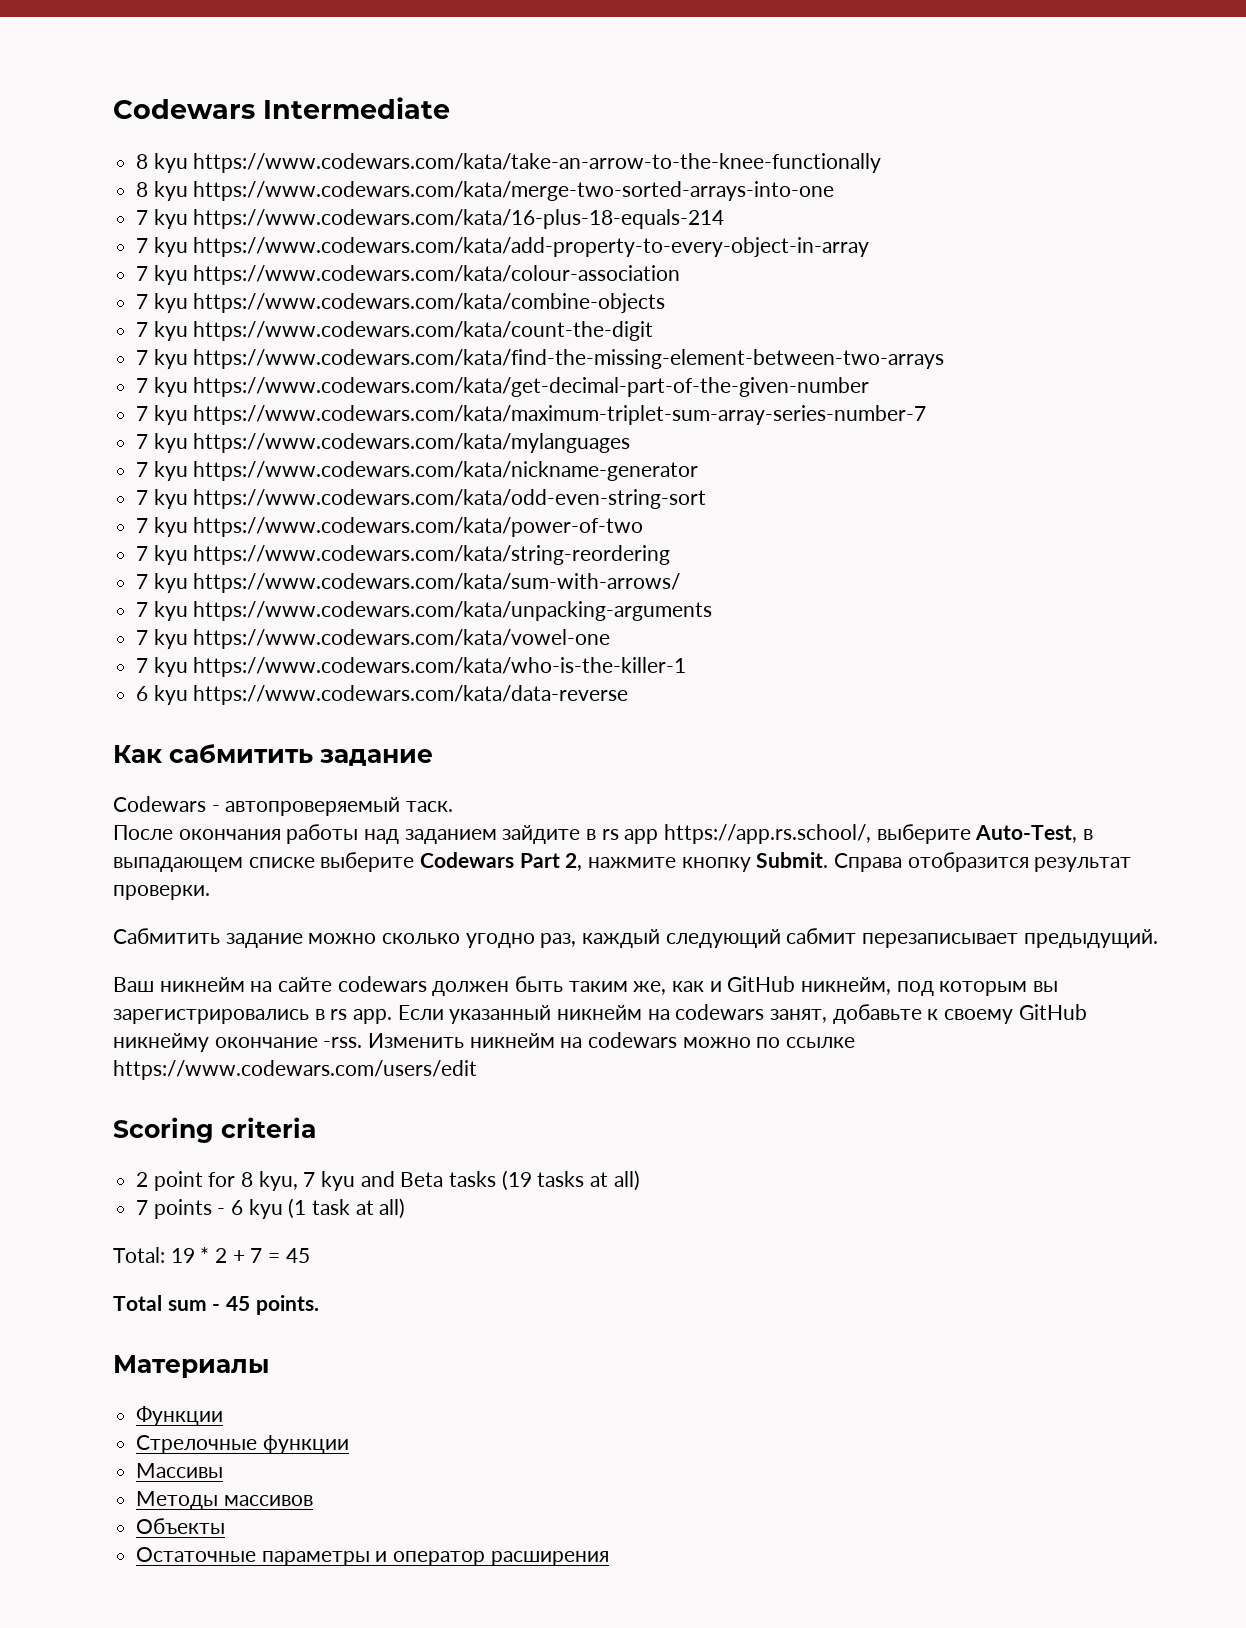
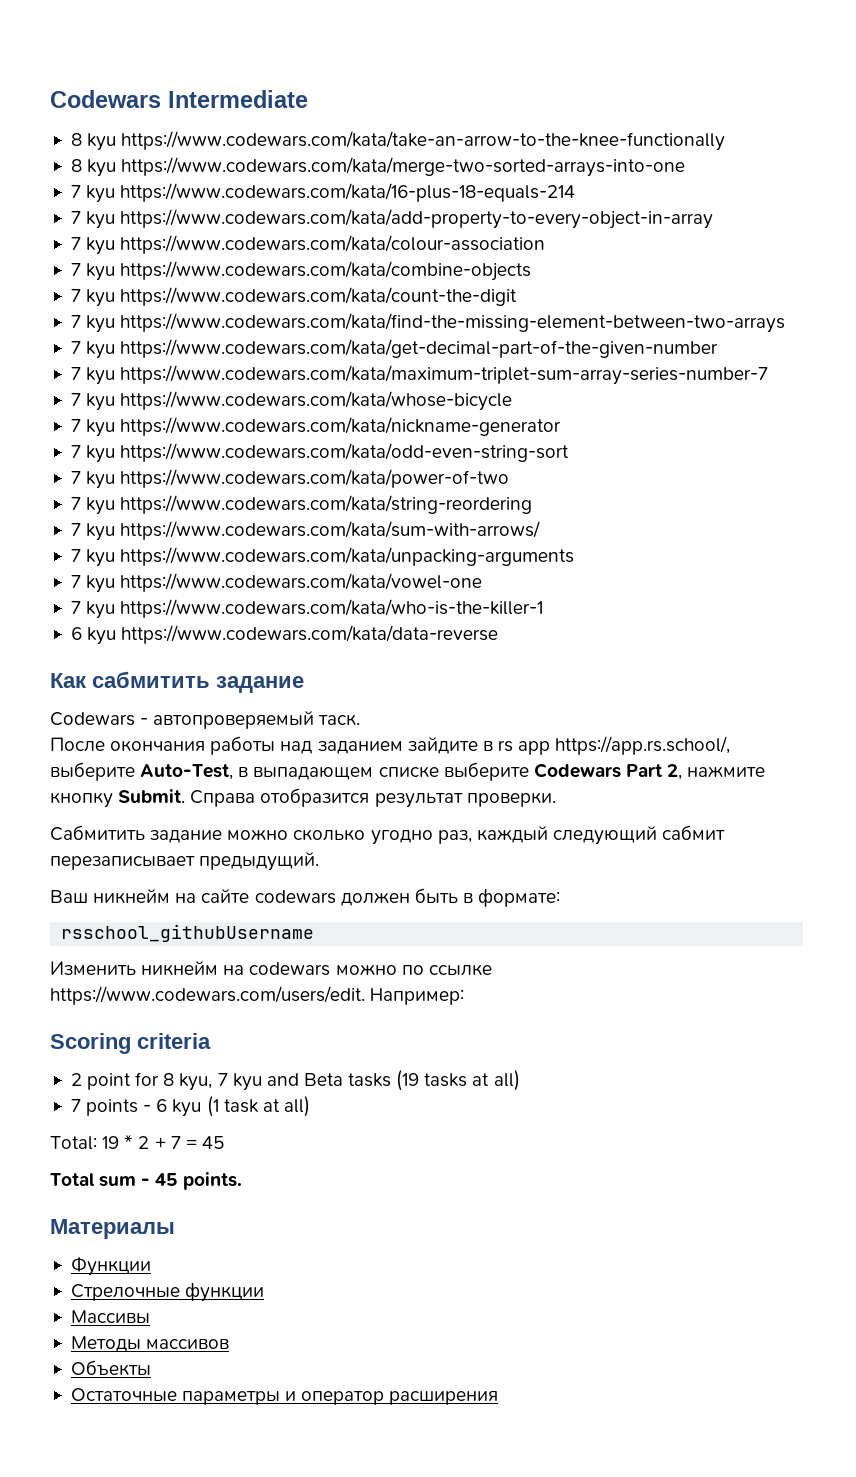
- 7 kyu https://www.codewars.com/kata/mylanguages
+ 7 kyu https://www.codewars.com/kata/whose-bicycle
- Ваш никнейм на сайте codewars должен быть таким же, как и GitHub никнейм, под которым вы зарегистрировались в rs app. Если указанный никнейм на codewars занят, добавьте к своему GitHub никнейму окончание -rss. Изменить никнейм на codewars можно по ссылке https://www.codewars.com/users/edit
+ Ваш никнейм на сайте codewars должен быть в формате:
+ rsschool_githubUsername
+ Изменить никнейм на codewars можно по ссылке https://www.codewars.com/users/edit. Например:

